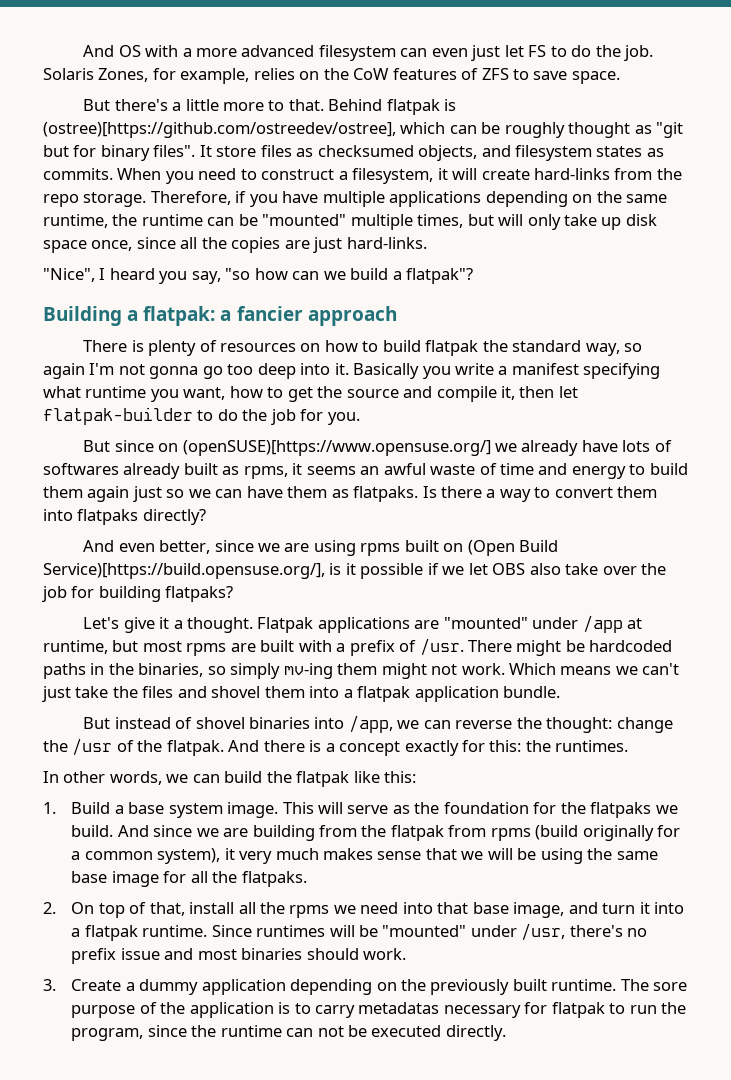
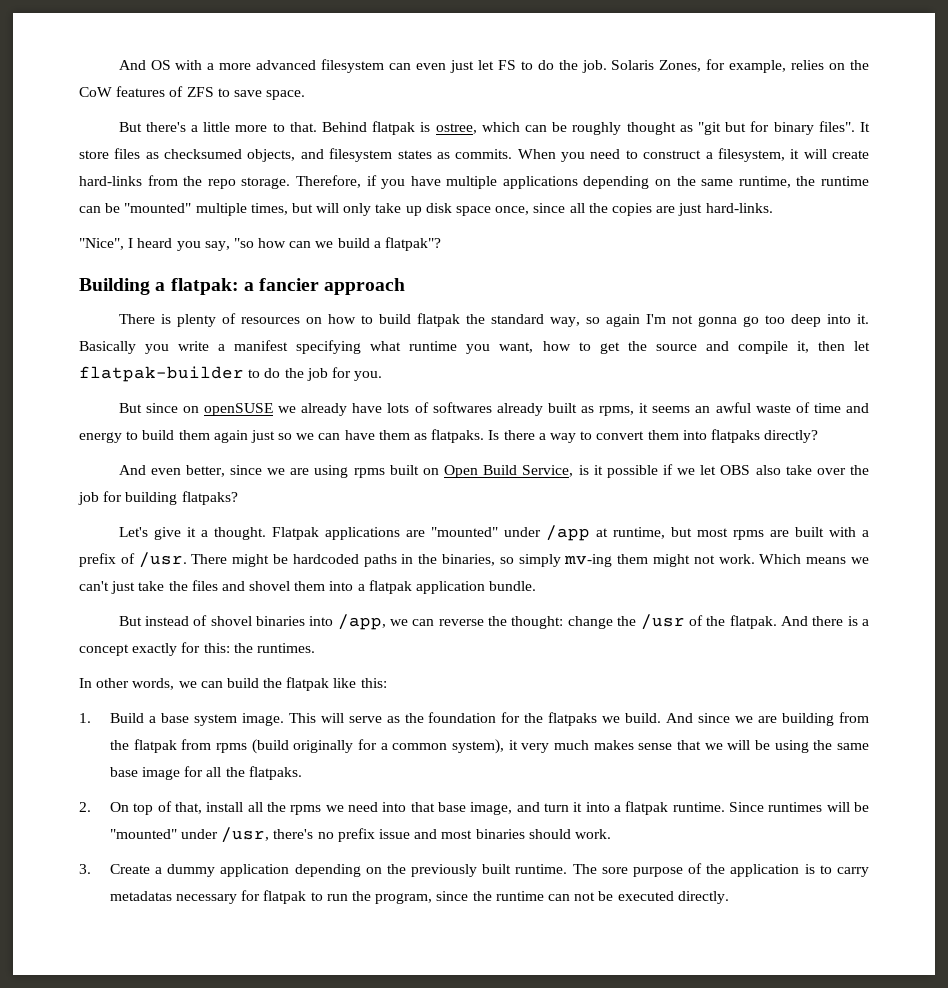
- Behind flatpak is (ostree)[https://github.com/ostreedev/ostree], which can be roughly thought as "git but for binary files".
+ Behind flatpak is ostree, which can be roughly thought as "git but for binary files".
- But since on (openSUSE)[https://www.opensuse.org/] we already have lots of softwares already built as rpms, it seems an awful waste of time and energy to build them again just so we can have them as flatpaks.
+ But since on openSUSE we already have lots of softwares already built as rpms, it seems an awful waste of time and energy to build them again just so we can have them as flatpaks.
- And even better, since we are using rpms built on (Open Build Service)[https://build.opensuse.org/], is it possible if we let OBS also take over the job for building flatpaks?
+ And even better, since we are using rpms built on Open Build Service, is it possible if we let OBS also take over the job for building flatpaks?

